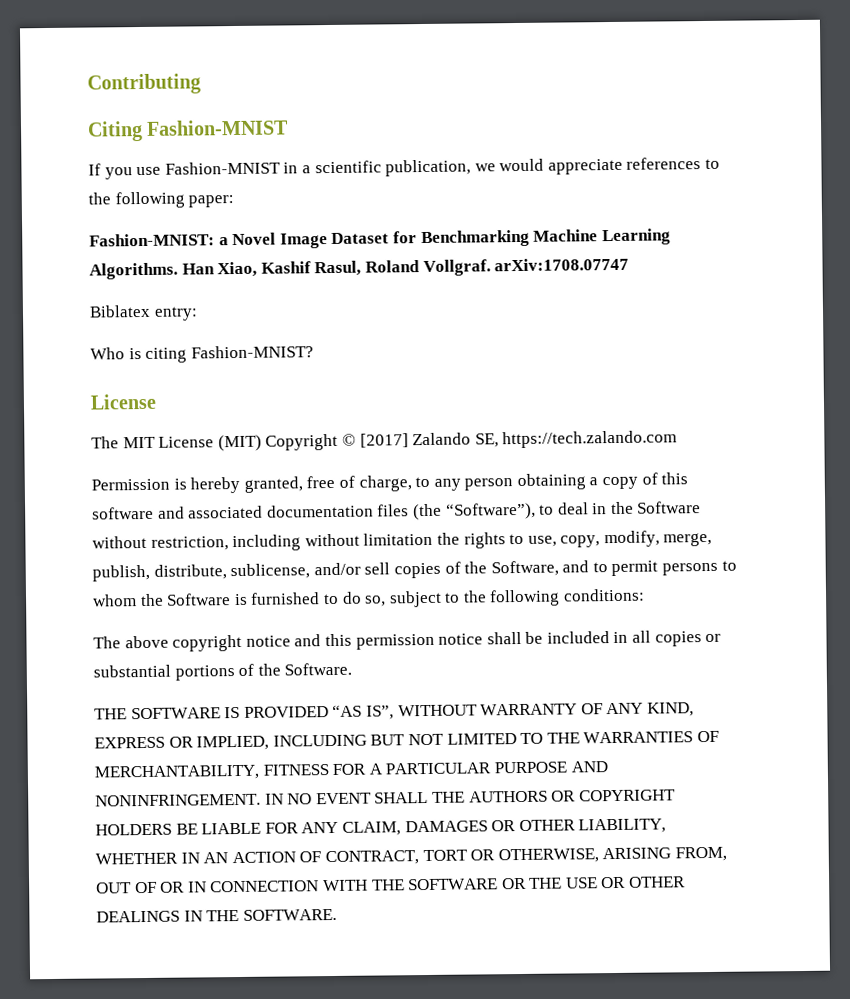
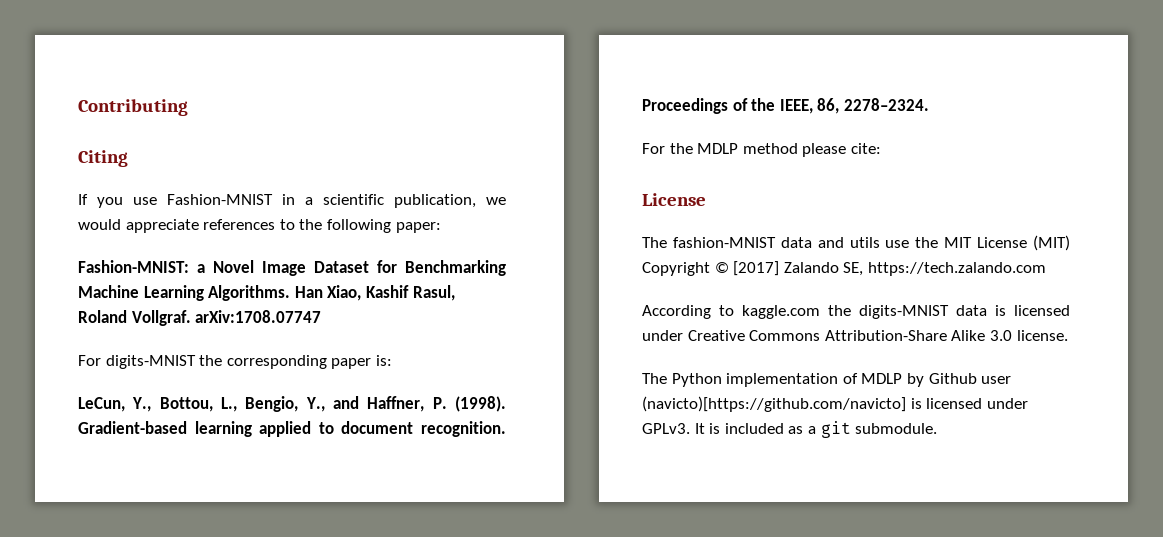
- Citing Fashion-MNIST
+ Citing
- Biblatex entry:
- Who is citing Fashion-MNIST?
+ For digits-MNIST the corresponding paper is:
+ LeCun, Y., Bottou, L., Bengio, Y., and Haffner, P. (1998). Gradient-based learning applied to document recognition. Proceedings of the IEEE, 86, 2278–2324.
+ For the MDLP method please cite:
  License
- The MIT License (MIT) Copyright © [2017] Zalando SE, https://tech.zalando.com
+ The fashion-MNIST data and utils use the MIT License (MIT) Copyright © [2017] Zalando SE, https://tech.zalando.com
- Permission is hereby granted, free of charge, to any person obtaining a copy of this software and associated documentation files (the “Software”), to deal in the Software without restriction, including without limitation the rights to use, copy, modify, merge, publish, distribute, sublicense, and/or sell copies of the Software, and to permit persons to whom the Software is furnished to do so, subject to the following conditions:
- The above copyright notice and this permission notice shall be included in all copies or substantial portions of the Software.
- THE SOFTWARE IS PROVIDED “AS IS”, WITHOUT WARRANTY OF ANY KIND, EXPRESS OR IMPLIED, INCLUDING BUT NOT LIMITED TO THE WARRANTIES OF MERCHANTABILITY, FITNESS FOR A PARTICULAR PURPOSE AND NONINFRINGEMENT. IN NO EVENT SHALL THE AUTHORS OR COPYRIGHT HOLDERS BE LIABLE FOR ANY CLAIM, DAMAGES OR OTHER LIABILITY, WHETHER IN AN ACTION OF CONTRACT, TORT OR OTHERWISE, ARISING FROM, OUT OF OR IN CONNECTION WITH THE SOFTWARE OR THE USE OR OTHER DEALINGS IN THE SOFTWARE.
+ According to kaggle.com the digits-MNIST data is licensed under Creative Commons Attribution-Share Alike 3.0 license.
+ The Python implementation of MDLP by Github user (navicto)[https://github.com/navicto] is licensed under GPLv3. It is included as a git submodule.

